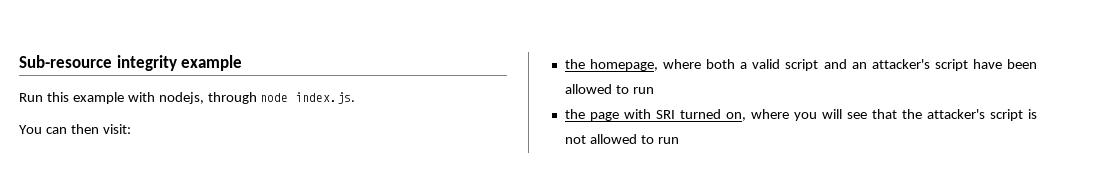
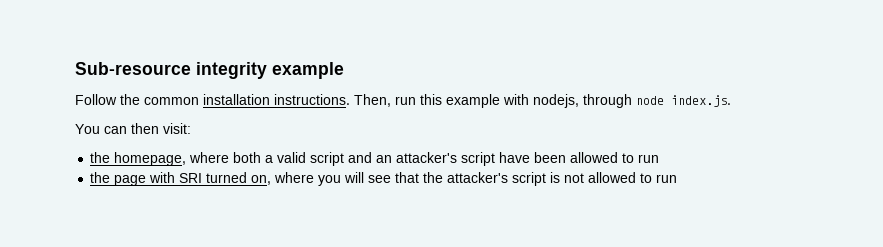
- Run this example with nodejs, through node index.js.
+ Follow the common installation instructions. Then, run this example with nodejs, through node index.js.

